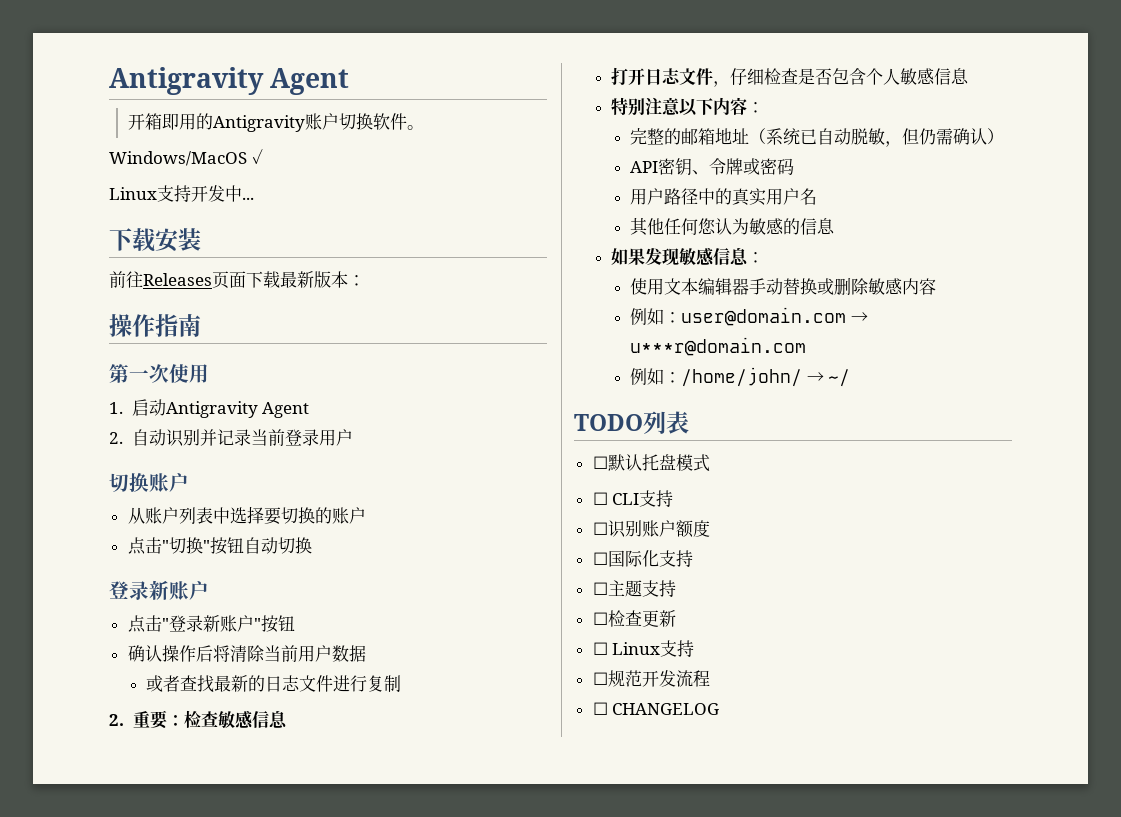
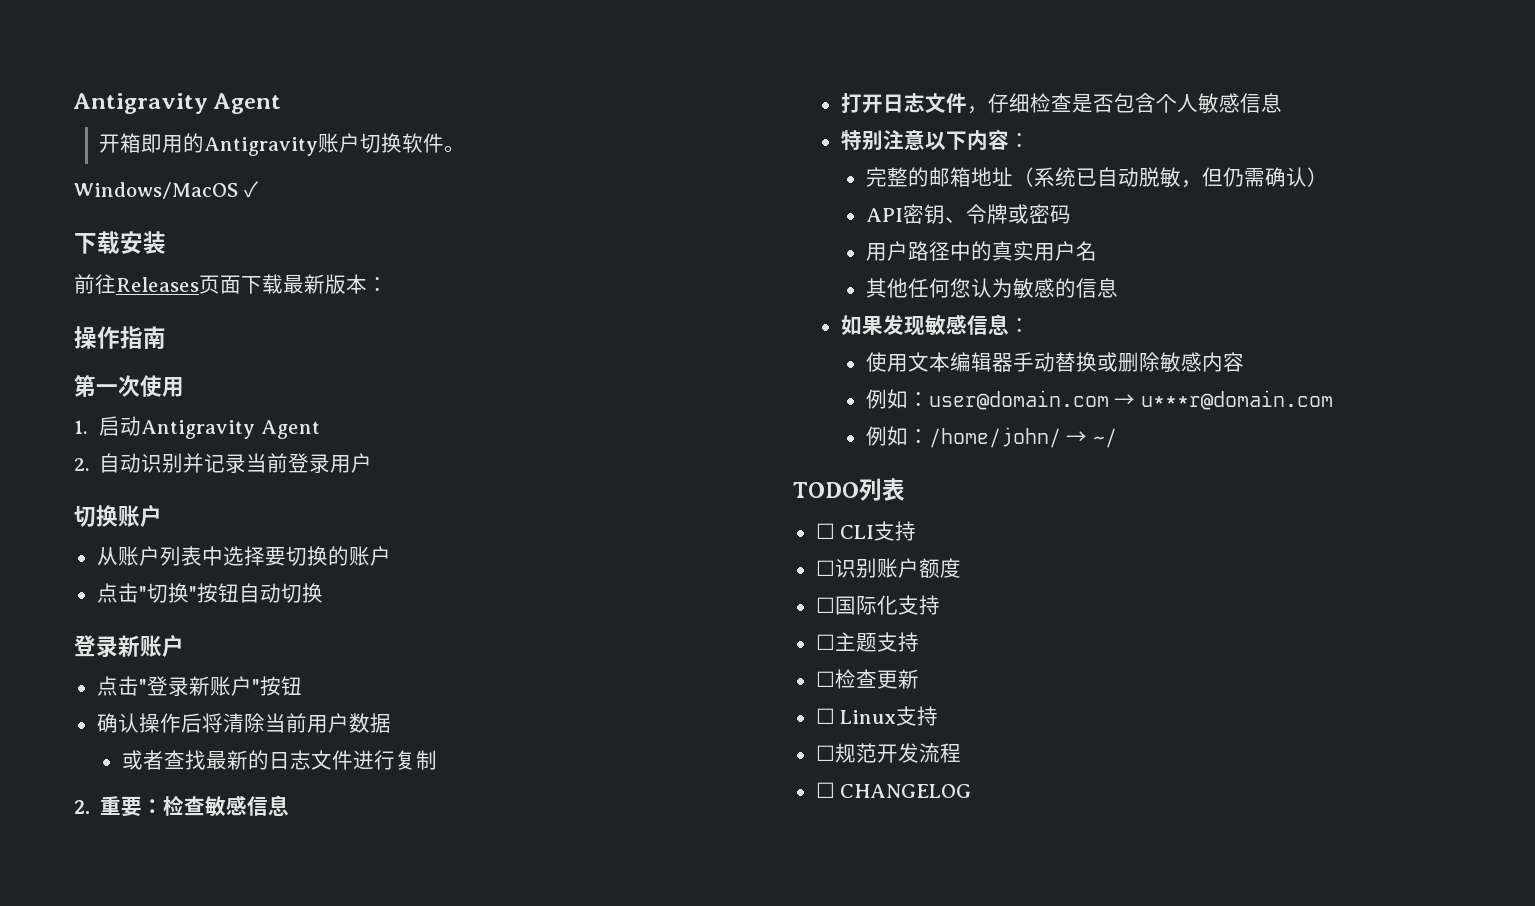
- Linux支持开发中...
- ☐默认托盘模式

